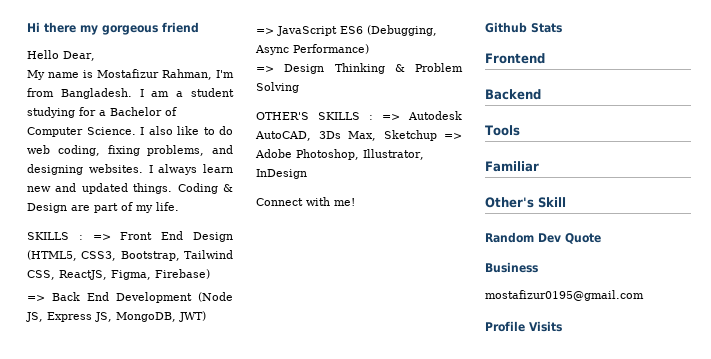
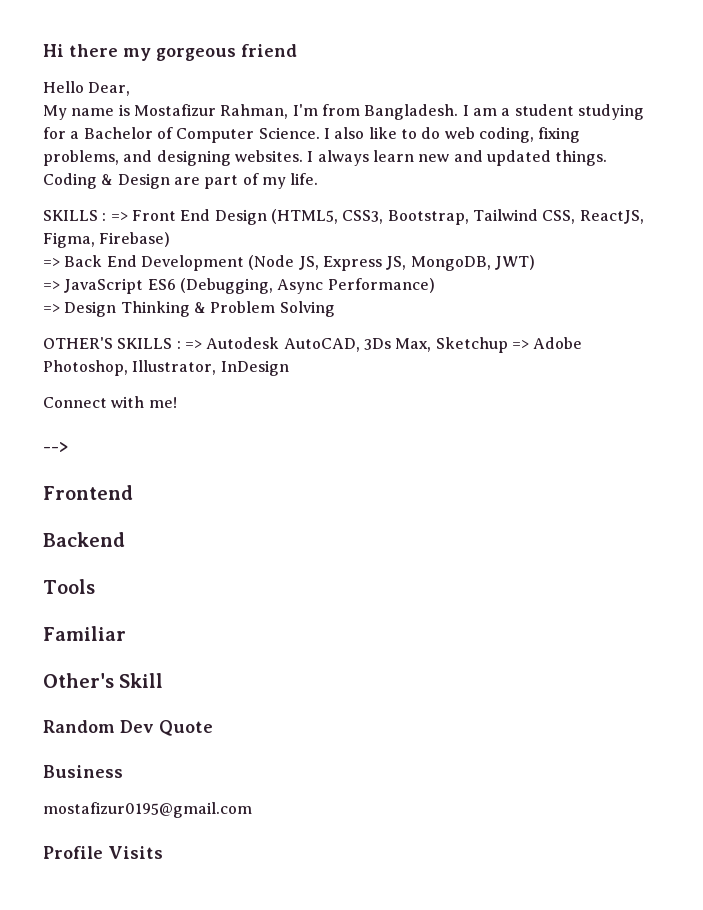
- Github Stats
+ -->

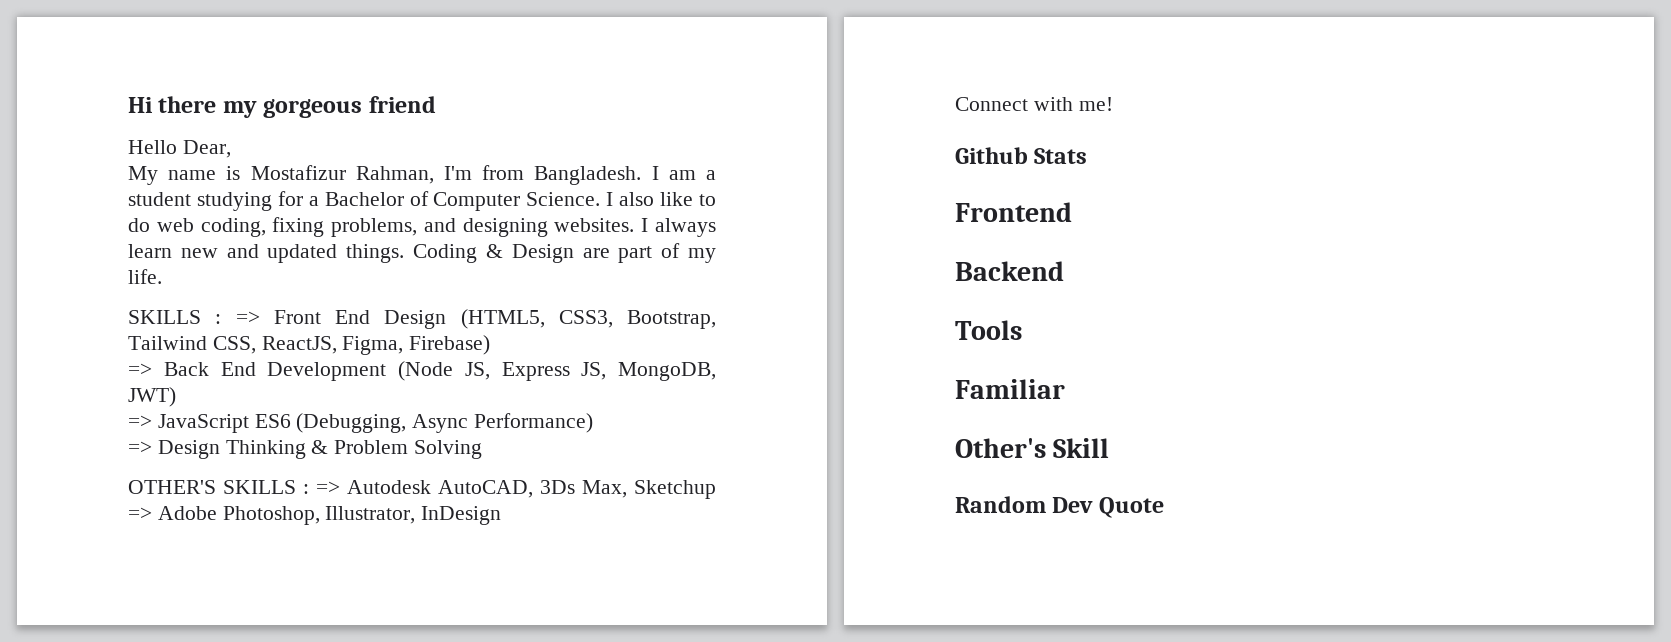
- -->
+ Github Stats
- Business
- mostafizur0195@gmail.com
- Profile Visits

